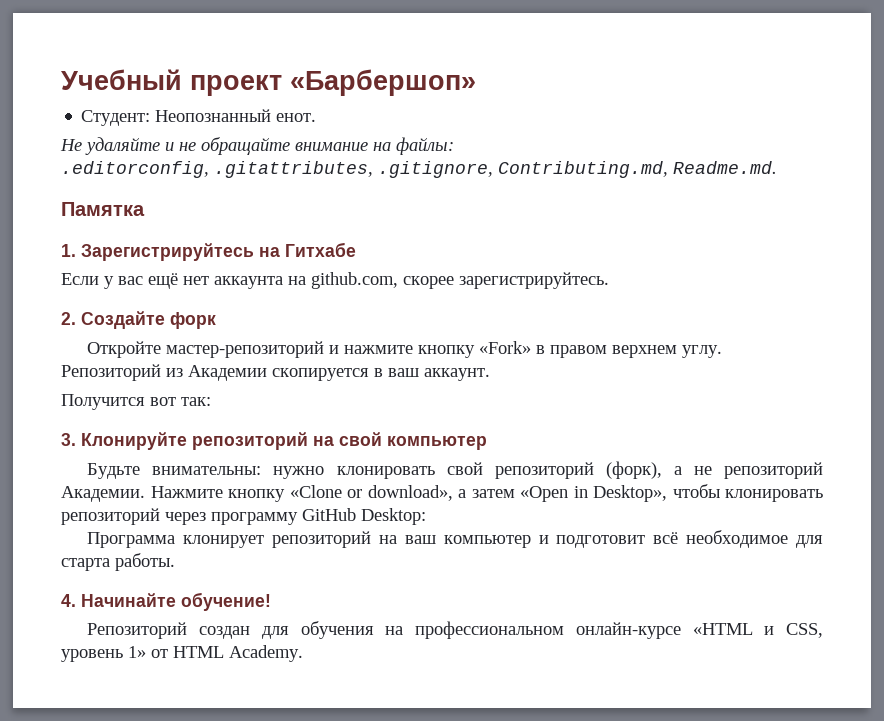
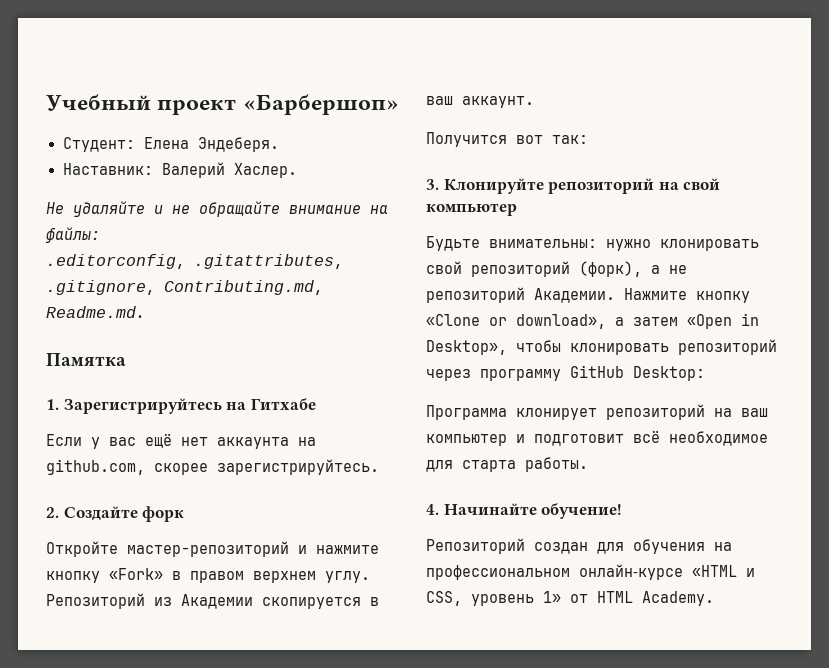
- Студент: Неопознанный енот.
+ Студент: Елена Эндеберя.
+ Наставник: Валерий Хаслер.

